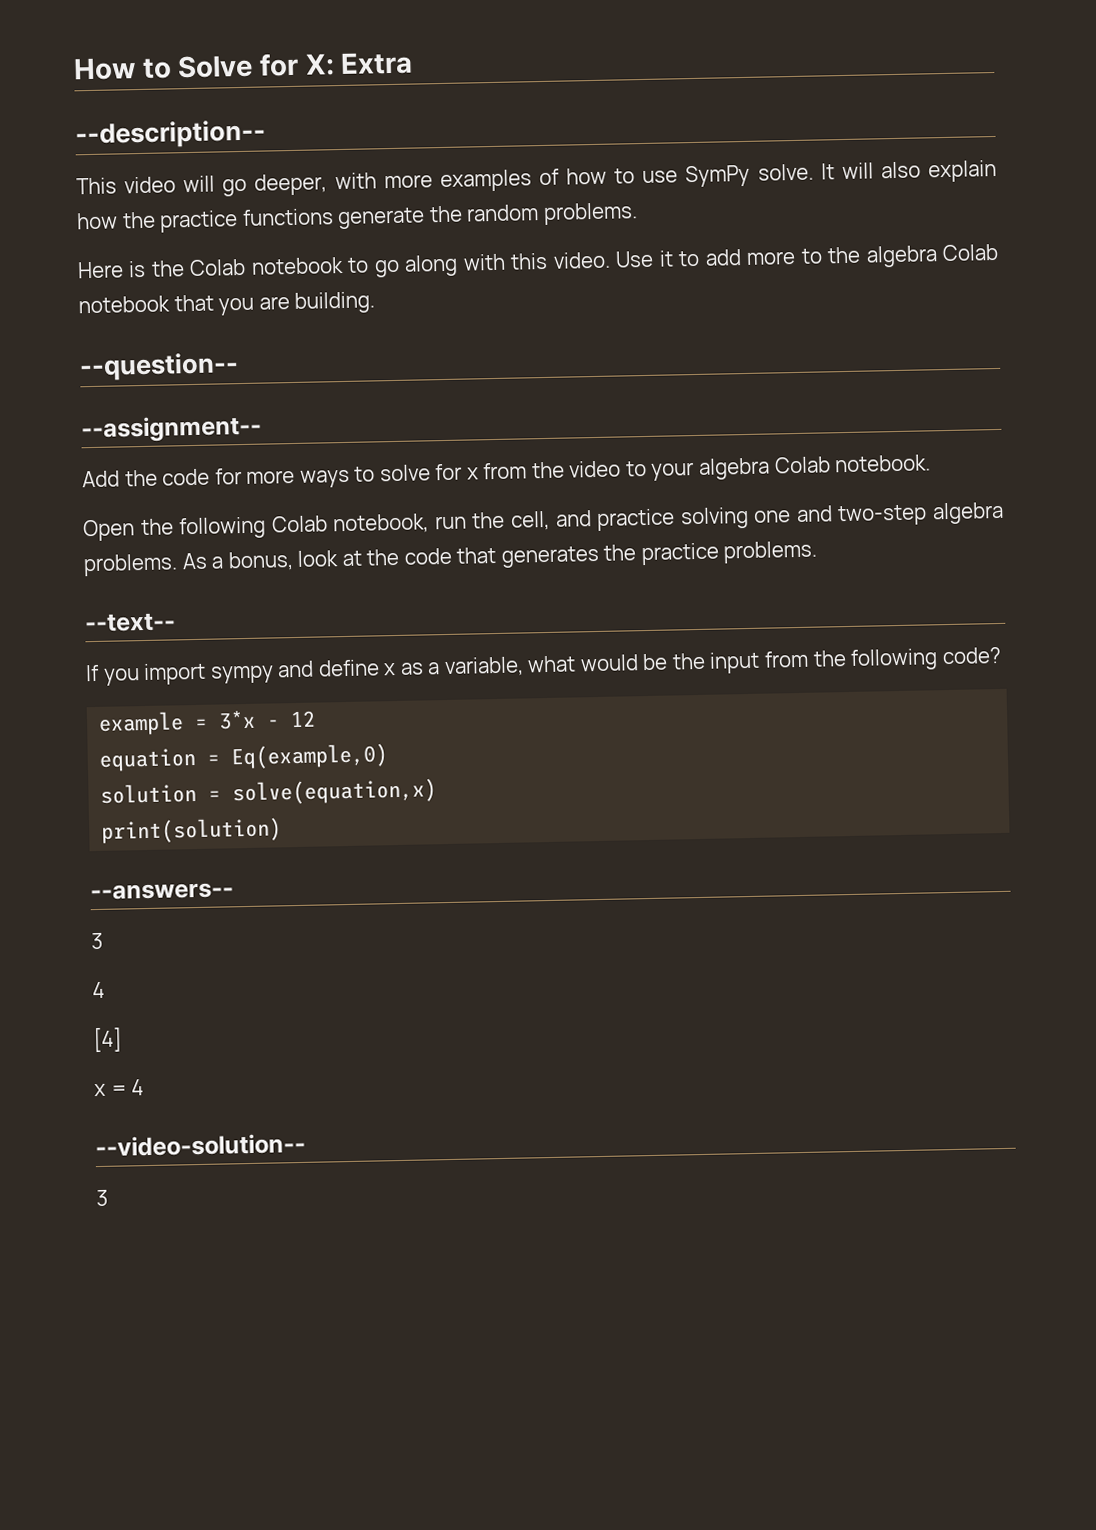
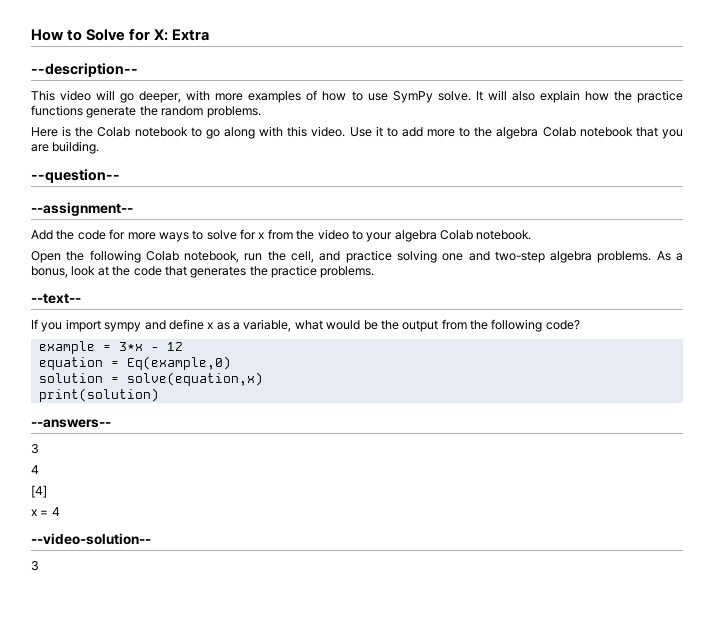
- If you import sympy and define x as a variable, what would be the input from the following code?
+ If you import sympy and define x as a variable, what would be the output from the following code?

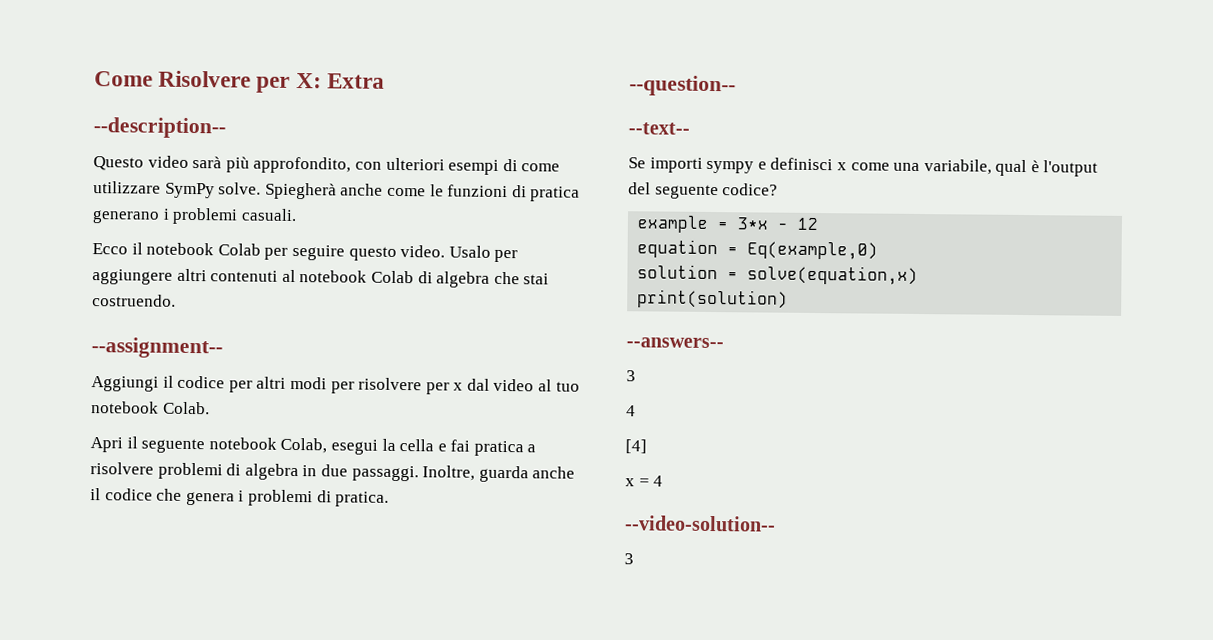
- How to Solve for X: Extra
+ Come Risolvere per X: Extra
- This video will go deeper, with more examples of how to use SymPy solve. It will also explain how the practice functions generate the random problems.
- Here is the Colab notebook to go along with this video. Use it to add more to the algebra Colab notebook that you are building.
+ Questo video sarà più approfondito, con ulteriori esempi di come utilizzare SymPy solve. Spiegherà anche come le funzioni di pratica generano i problemi casuali.
+ Ecco il notebook Colab per seguire questo video. Usalo per aggiungere altri contenuti al notebook Colab di algebra che stai costruendo.
+ --assignment--
+ Aggiungi il codice per altri modi per risolvere per x dal video al tuo notebook Colab.
+ Apri il seguente notebook Colab, esegui la cella e fai pratica a risolvere problemi di algebra in due passaggi. Inoltre, guarda anche il codice che genera i problemi di pratica.
  --question--
- --assignment--
- Add the code for more ways to solve for x from the video to your algebra Colab notebook.
- Open the following Colab notebook, run the cell, and practice solving one and two-step algebra problems. As a bonus, look at the code that generates the practice problems.
  --text--
- If you import sympy and define x as a variable, what would be the output from the following code?
+ Se importi sympy e definisci x come una variabile, qual è l'output del seguente codice?

